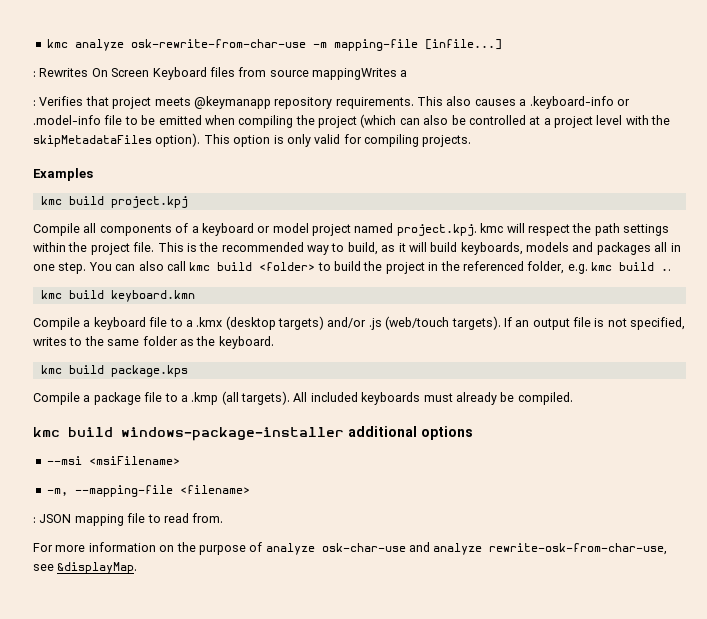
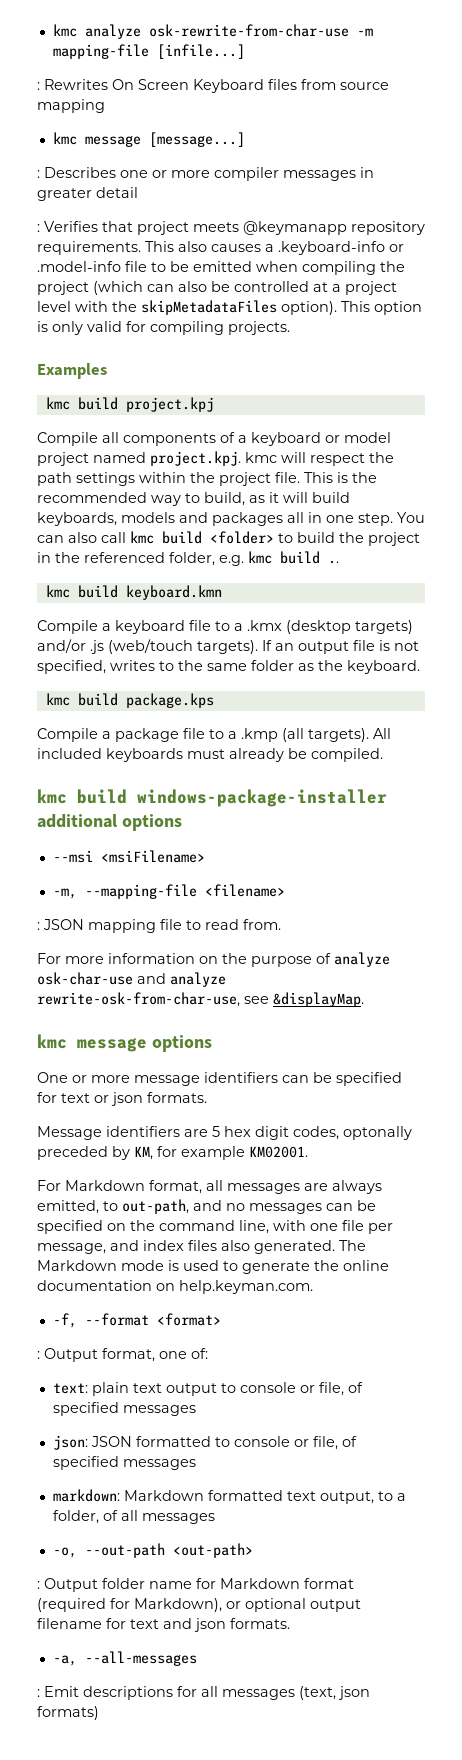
- : Rewrites On Screen Keyboard files from source mappingWrites a
+ : Rewrites On Screen Keyboard files from source mapping
+ kmc message [message...]
+ : Describes one or more compiler messages in greater detail
+ kmc message options
+ One or more message identifiers can be specified for text or json formats.
+ Message identifiers are 5 hex digit codes, optonally preceded by KM, for example KM02001.
+ For Markdown format, all messages are always emitted, to out-path, and no messages can be specified on the command line, with one file per message, and index files also generated. The Markdown mode is used to generate the online documentation on help.keyman.com.
+ -f, --format <format>
+ : Output format, one of:
+ text: plain text output to console or file, of specified messages
+ json: JSON formatted to console or file, of specified messages
+ markdown: Markdown formatted text output, to a folder, of all messages
+ -o, --out-path <out-path>
+ : Output folder name for Markdown format (required for Markdown), or optional output filename for text and json formats.
+ -a, --all-messages
+ : Emit descriptions for all messages (text, json formats)

